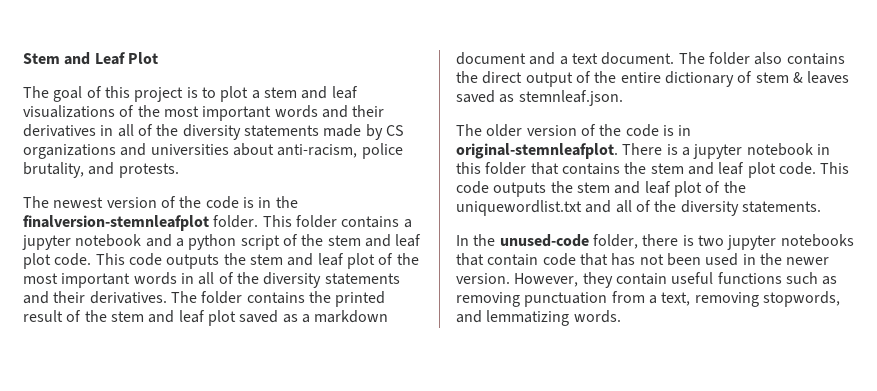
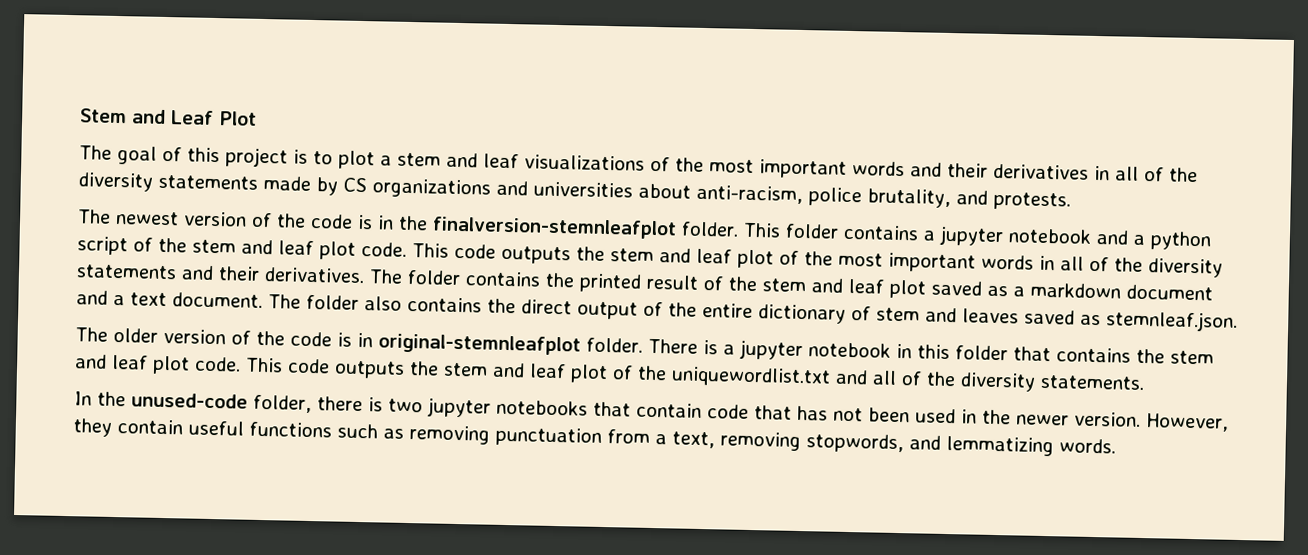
- The folder also contains the direct output of the entire dictionary of stem & leaves saved as stemnleaf.json.
+ The folder also contains the direct output of the entire dictionary of stem and leaves saved as stemnleaf.json.
- The older version of the code is in original-stemnleafplot.
+ The older version of the code is in original-stemnleafplot folder.

